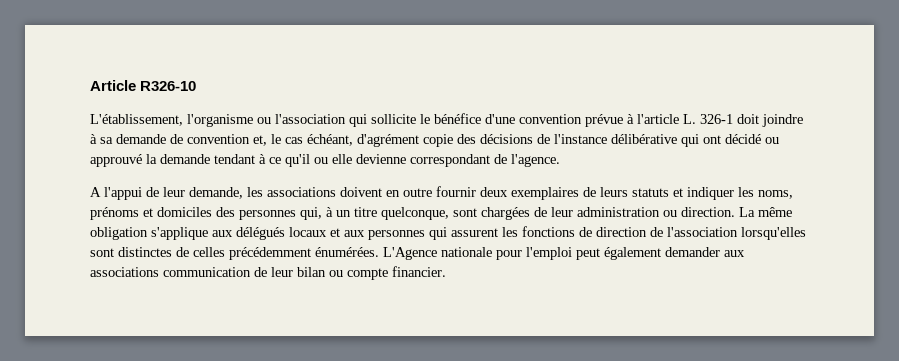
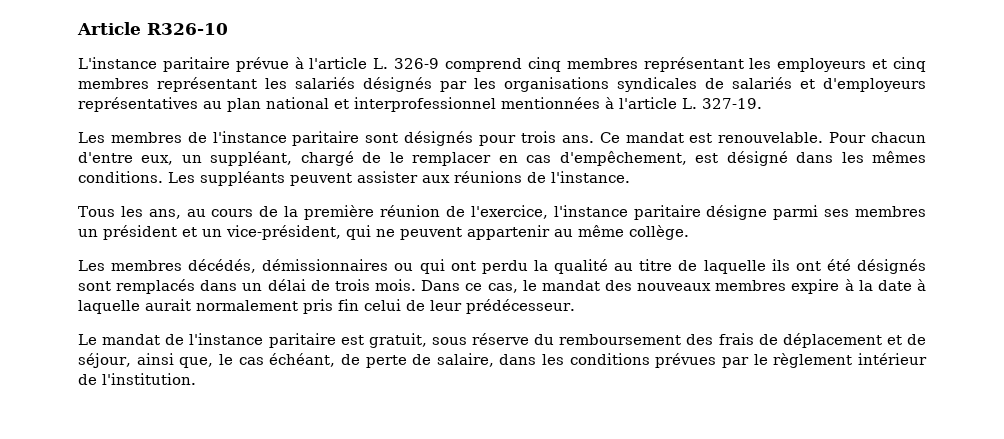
- L'établissement, l'organisme ou l'association qui sollicite le bénéfice d'une convention prévue à l'article L. 326-1 doit joindre à sa demande de convention et, le cas échéant, d'agrément copie des décisions de l'instance délibérative qui ont décidé ou approuvé la demande tendant à ce qu'il ou elle devienne correspondant de l'agence.
- A l'appui de leur demande, les associations doivent en outre fournir deux exemplaires de leurs statuts et indiquer les noms, prénoms et domiciles des personnes qui, à un titre quelconque, sont chargées de leur administration ou direction. La même obligation s'applique aux délégués locaux et aux personnes qui assurent les fonctions de direction de l'association lorsqu'elles sont distinctes de celles précédemment énumérées. L'Agence nationale pour l'emploi peut également demander aux associations communication de leur bilan ou compte financier.
+ L'instance paritaire prévue à l'article L. 326-9 comprend cinq membres représentant les employeurs et cinq membres représentant les salariés désignés par les organisations syndicales de salariés et d'employeurs représentatives au plan national et interprofessionnel mentionnées à l'article L. 327-19.
+ Les membres de l'instance paritaire sont désignés pour trois ans. Ce mandat est renouvelable. Pour chacun d'entre eux, un suppléant, chargé de le remplacer en cas d'empêchement, est désigné dans les mêmes conditions. Les suppléants peuvent assister aux réunions de l'instance.
+ Tous les ans, au cours de la première réunion de l'exercice, l'instance paritaire désigne parmi ses membres un président et un vice-président, qui ne peuvent appartenir au même collège.
+ Les membres décédés, démissionnaires ou qui ont perdu la qualité au titre de laquelle ils ont été désignés sont remplacés dans un délai de trois mois. Dans ce cas, le mandat des nouveaux membres expire à la date à laquelle aurait normalement pris fin celui de leur prédécesseur.
+ Le mandat de l'instance paritaire est gratuit, sous réserve du remboursement des frais de déplacement et de séjour, ainsi que, le cas échéant, de perte de salaire, dans les conditions prévues par le règlement intérieur de l'institution.

